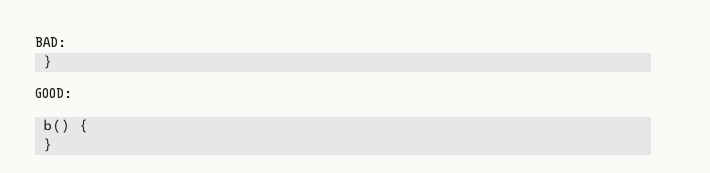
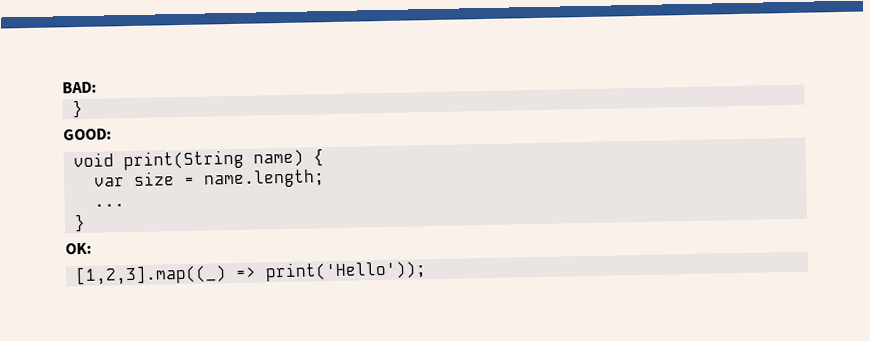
- b() {
+ void print(String name) {
+ var size = name.length;
+ ...
  }
+ OK:
+ [1,2,3].map((_) => print('Hello'));

